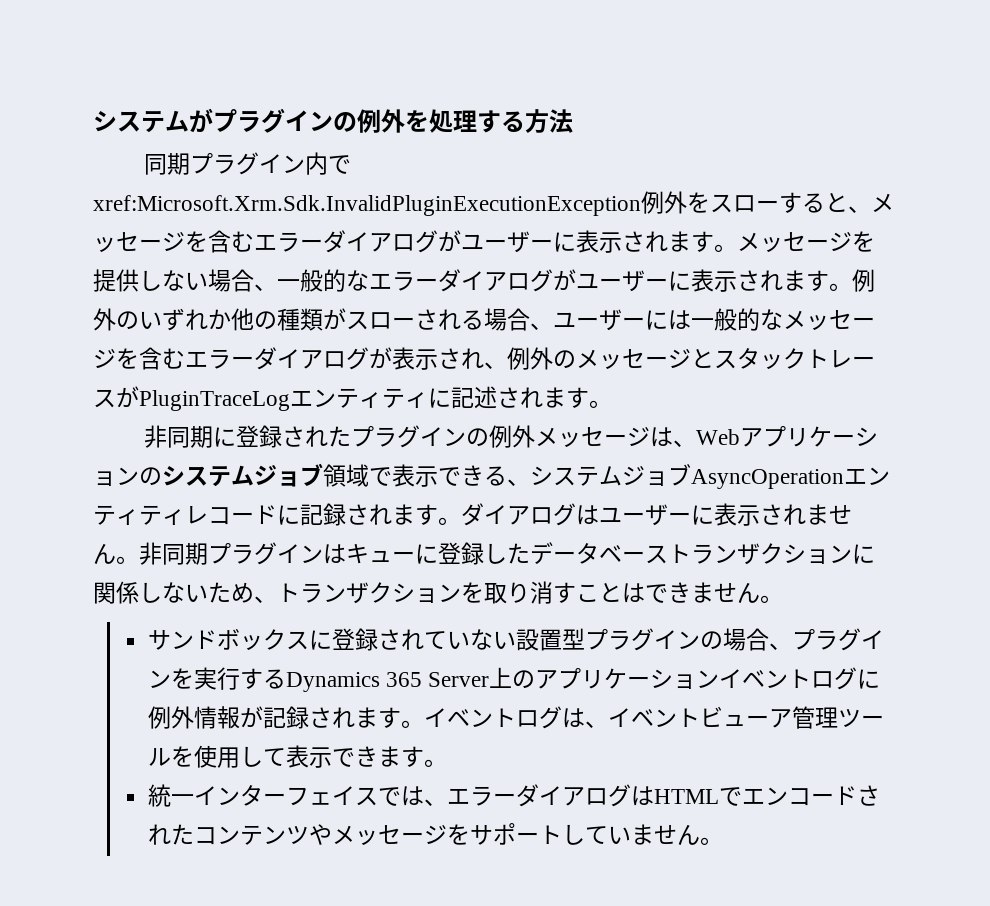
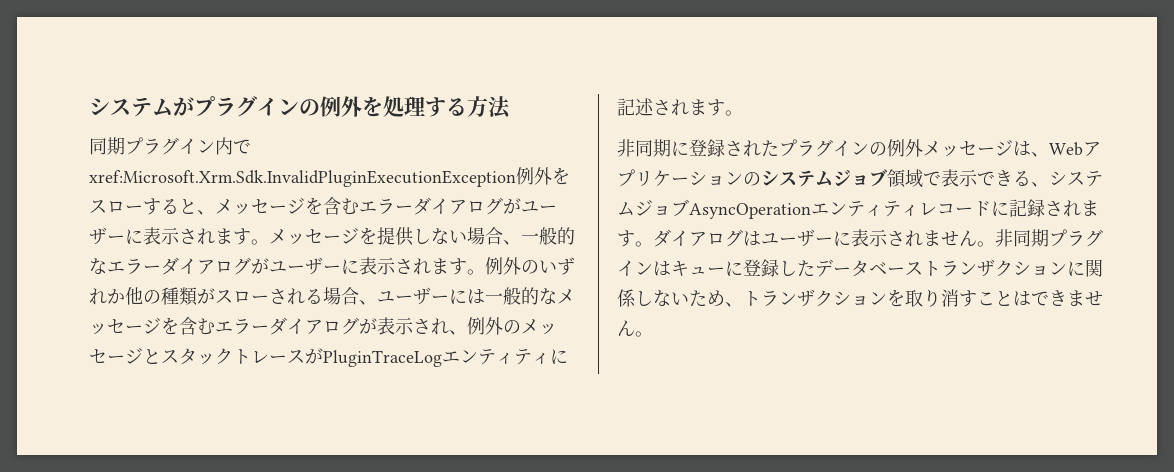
- サンドボックスに登録されていない設置型プラグインの場合、プラグインを実行するDynamics 365 Server上のアプリケーションイベントログに例外情報が記録されます。イベントログは、イベントビューア管理ツールを使用して表示できます。
- 統一インターフェイスでは、エラーダイアログはHTMLでエンコードされたコンテンツやメッセージをサポートしていません。

